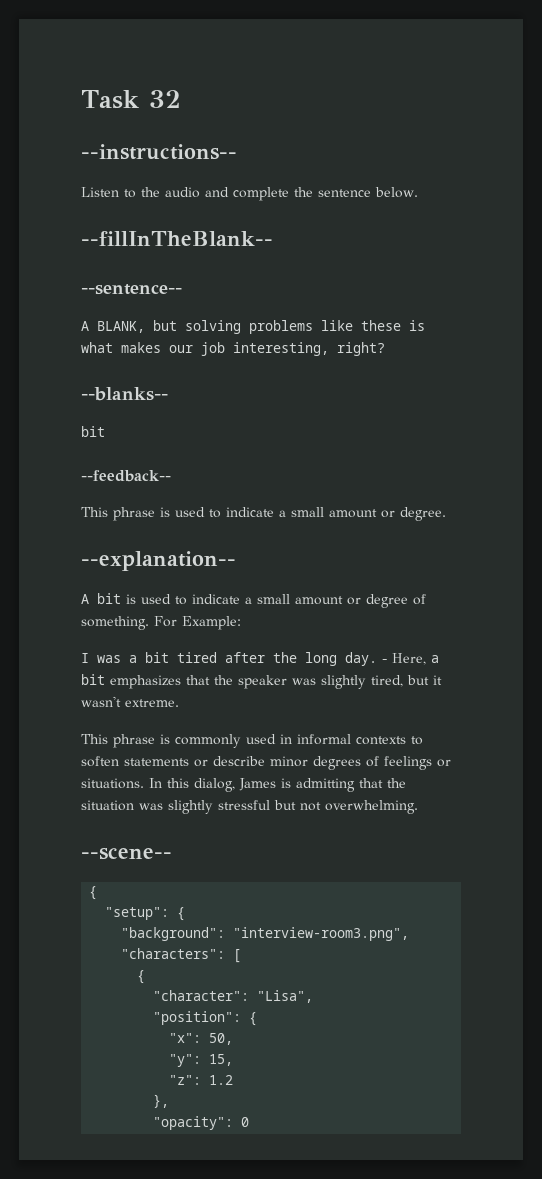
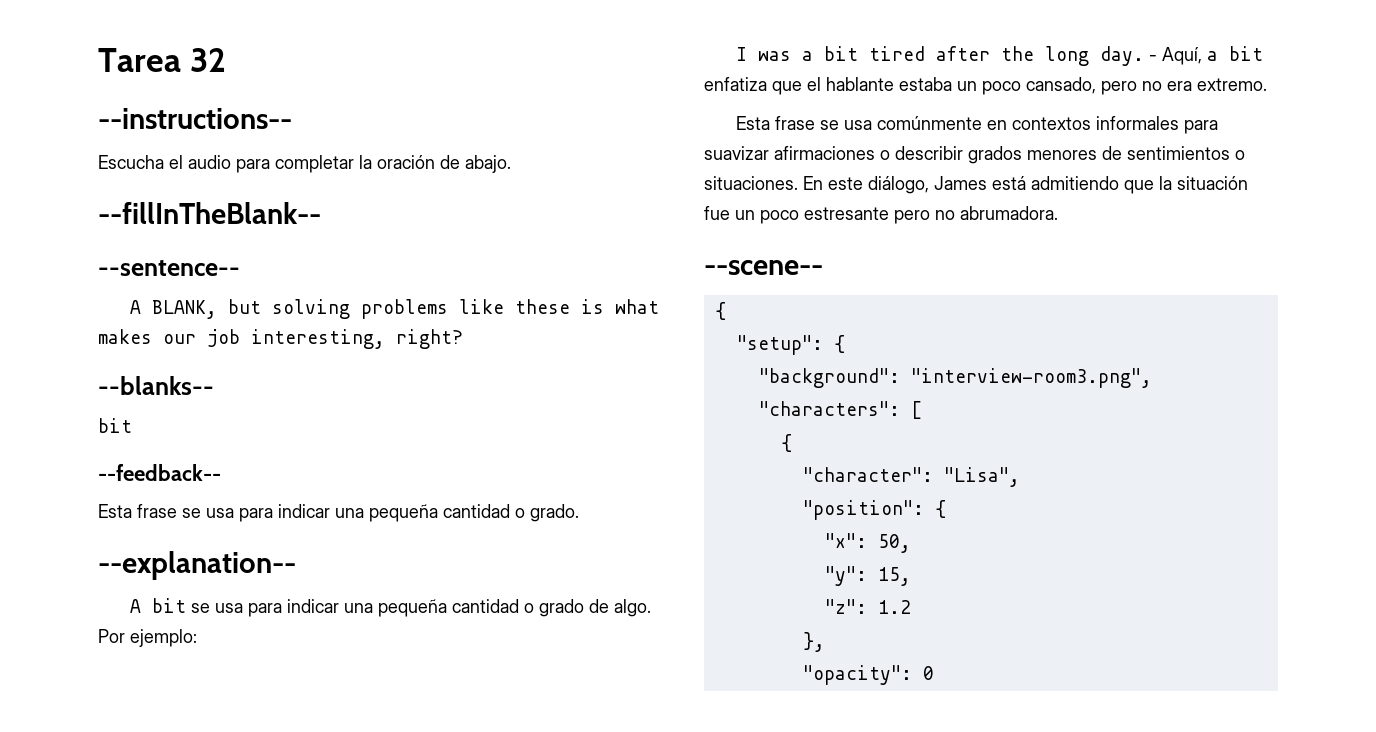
- Task 32
+ Tarea 32
- Listen to the audio and complete the sentence below.
+ Escucha el audio para completar la oración de abajo.
- This phrase is used to indicate a small amount or degree.
+ Esta frase se usa para indicar una pequeña cantidad o grado.
  --explanation--
- A bit is used to indicate a small amount or degree of something. For Example:
+ A bit se usa para indicar una pequeña cantidad o grado de algo. Por ejemplo:
- - Here, a bit emphasizes that the speaker was slightly tired, but it wasn't extreme.
- This phrase is commonly used in informal contexts to soften statements or describe minor degrees of feelings or situations. In this dialog, James is admitting that the situation was slightly stressful but not overwhelming.
+ - Aquí, a bit enfatiza que el hablante estaba un poco cansado, pero no era extremo.
+ Esta frase se usa comúnmente en contextos informales para suavizar afirmaciones o describir grados menores de sentimientos o situaciones. En este diálogo, James está admitiendo que la situación fue un poco estresante pero no abrumadora.

